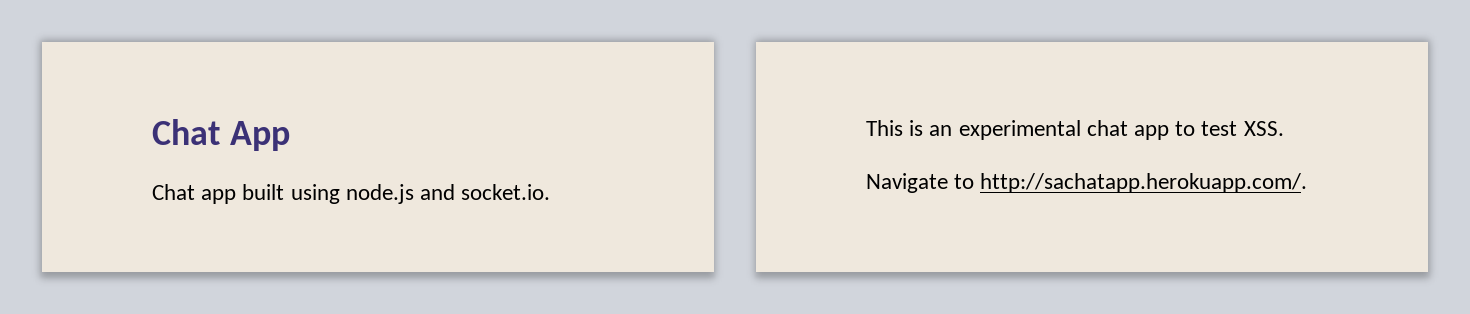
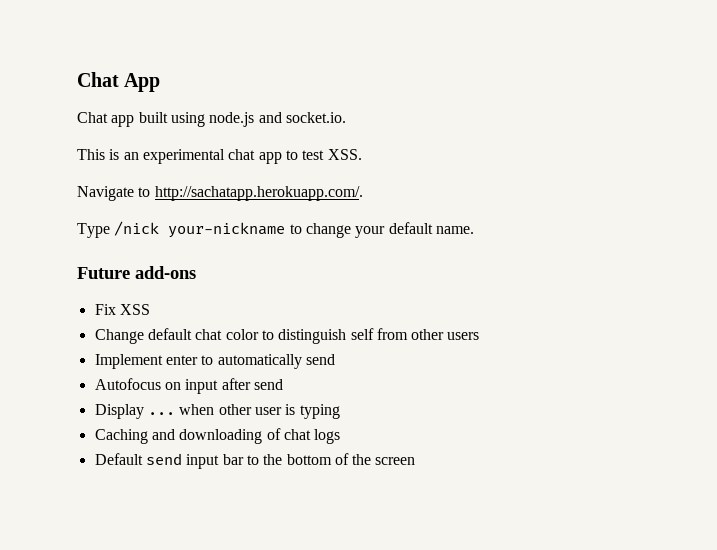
+ Type /nick your-nickname to change your default name.
+ Future add-ons
+ Fix XSS
+ Change default chat color to distinguish self from other users
+ Implement enter to automatically send
+ Autofocus on input after send
+ Display ... when other user is typing
+ Caching and downloading of chat logs
+ Default send input bar to the bottom of the screen

